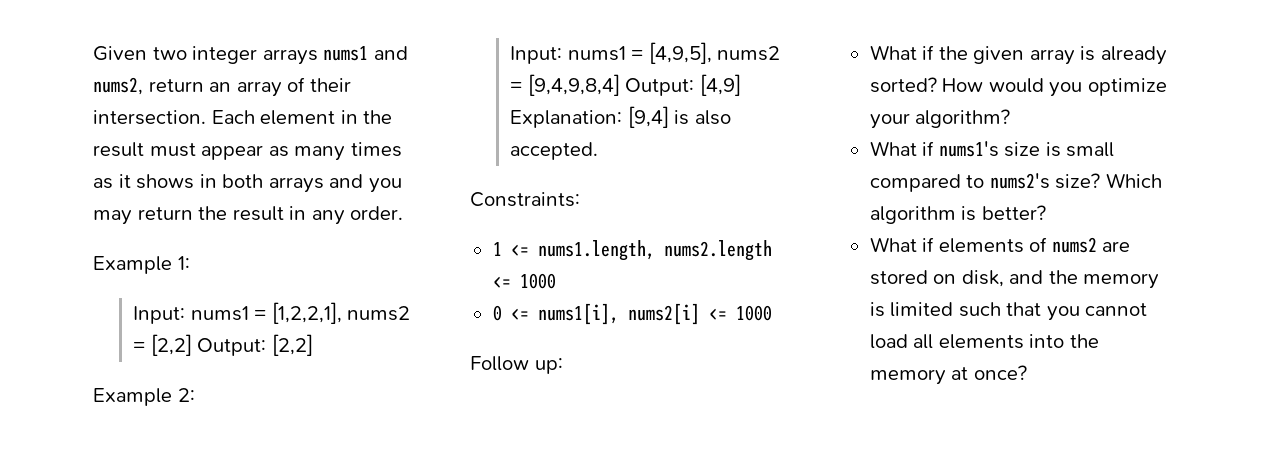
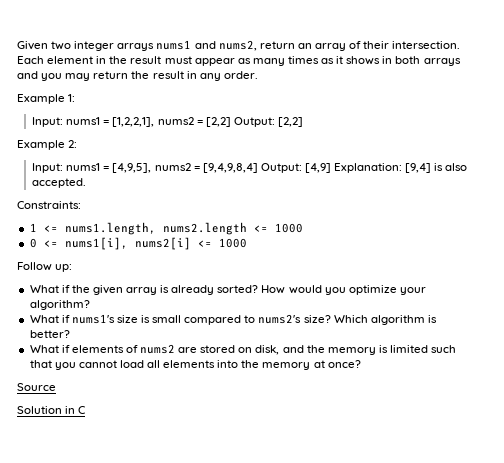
+ Source
+ Solution in C

